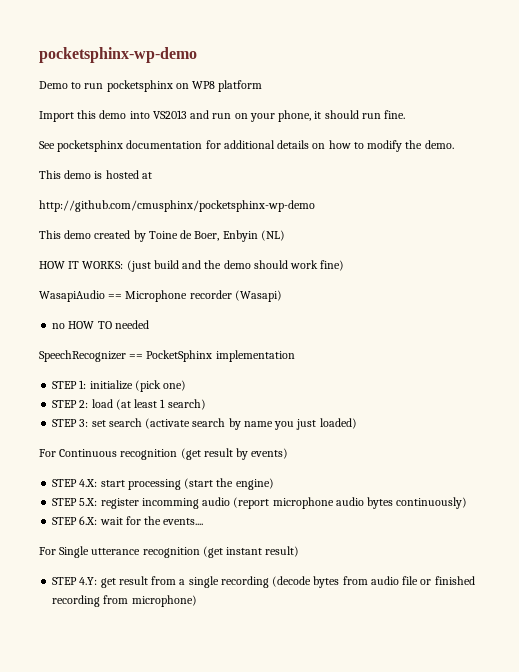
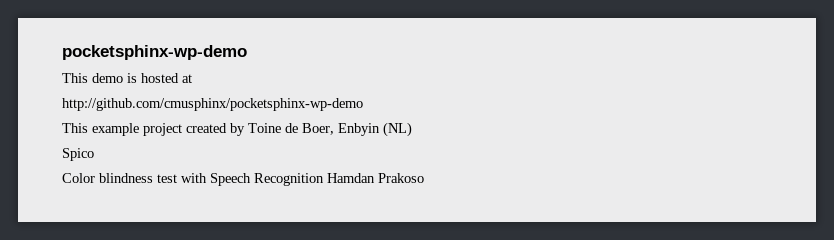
- Demo to run pocketsphinx on WP8 platform
- Import this demo into VS2013 and run on your phone, it should run fine.
- See pocketsphinx documentation for additional details on how to modify the demo.
- This demo created by Toine de Boer, Enbyin (NL)
+ This example project created by Toine de Boer, Enbyin (NL)
- HOW IT WORKS: (just build and the demo should work fine)
- WasapiAudio == Microphone recorder (Wasapi)
- no HOW TO needed
- SpeechRecognizer == PocketSphinx implementation
- STEP 1: initialize (pick one)
- STEP 2: load (at least 1 search)
- STEP 3: set search (activate search by name you just loaded)
- For Continuous recognition (get result by events)
- STEP 4.X: start processing (start the engine)
- STEP 5.X: register incomming audio (report microphone audio bytes continuously)
- STEP 6.X: wait for the events....
- For Single utterance recognition (get instant result)
- STEP 4.Y: get result from a single recording (decode bytes from audio file or finished recording from microphone)
+ Spico
+ Color blindness test with Speech Recognition Hamdan Prakoso

